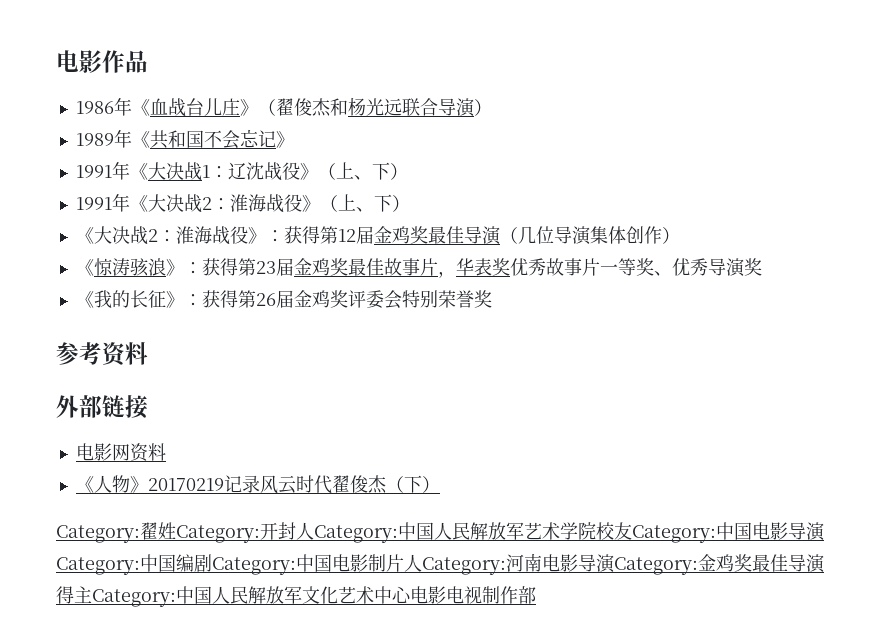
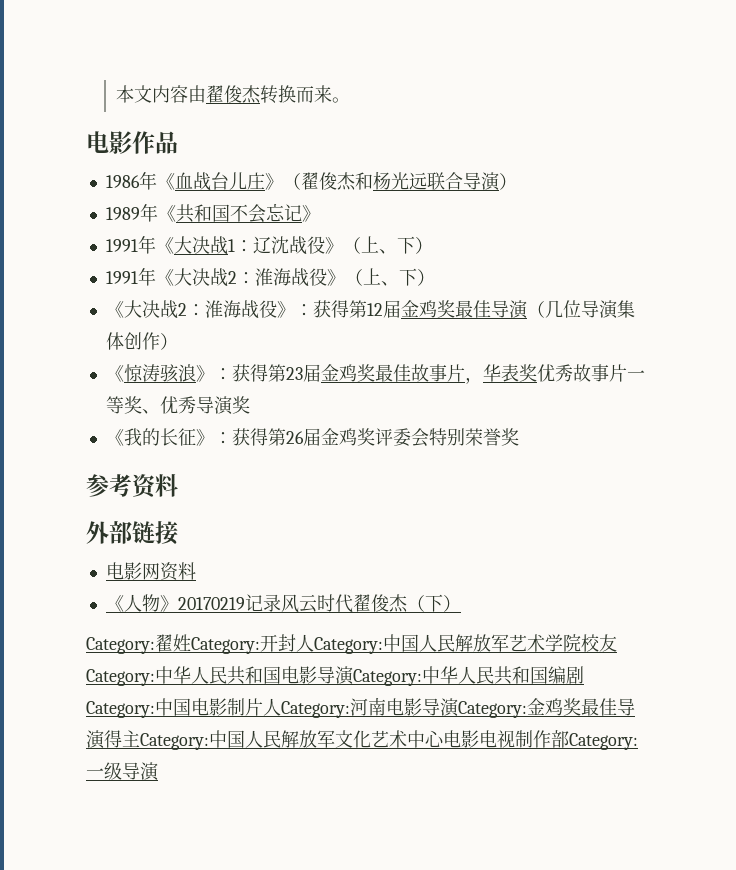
+ 本文内容由翟俊杰转换而来。
- Category:翟姓Category:开封人Category:中国人民解放军艺术学院校友Category:中国电影导演Category:中国编剧Category:中国电影制片人Category:河南电影导演Category:金鸡奖最佳导演得主Category:中国人民解放军文化艺术中心电影电视制作部
+ Category:翟姓Category:开封人Category:中国人民解放军艺术学院校友Category:中华人民共和国电影导演Category:中华人民共和国编剧Category:中国电影制片人Category:河南电影导演Category:金鸡奖最佳导演得主Category:中国人民解放军文化艺术中心电影电视制作部Category:一级导演

